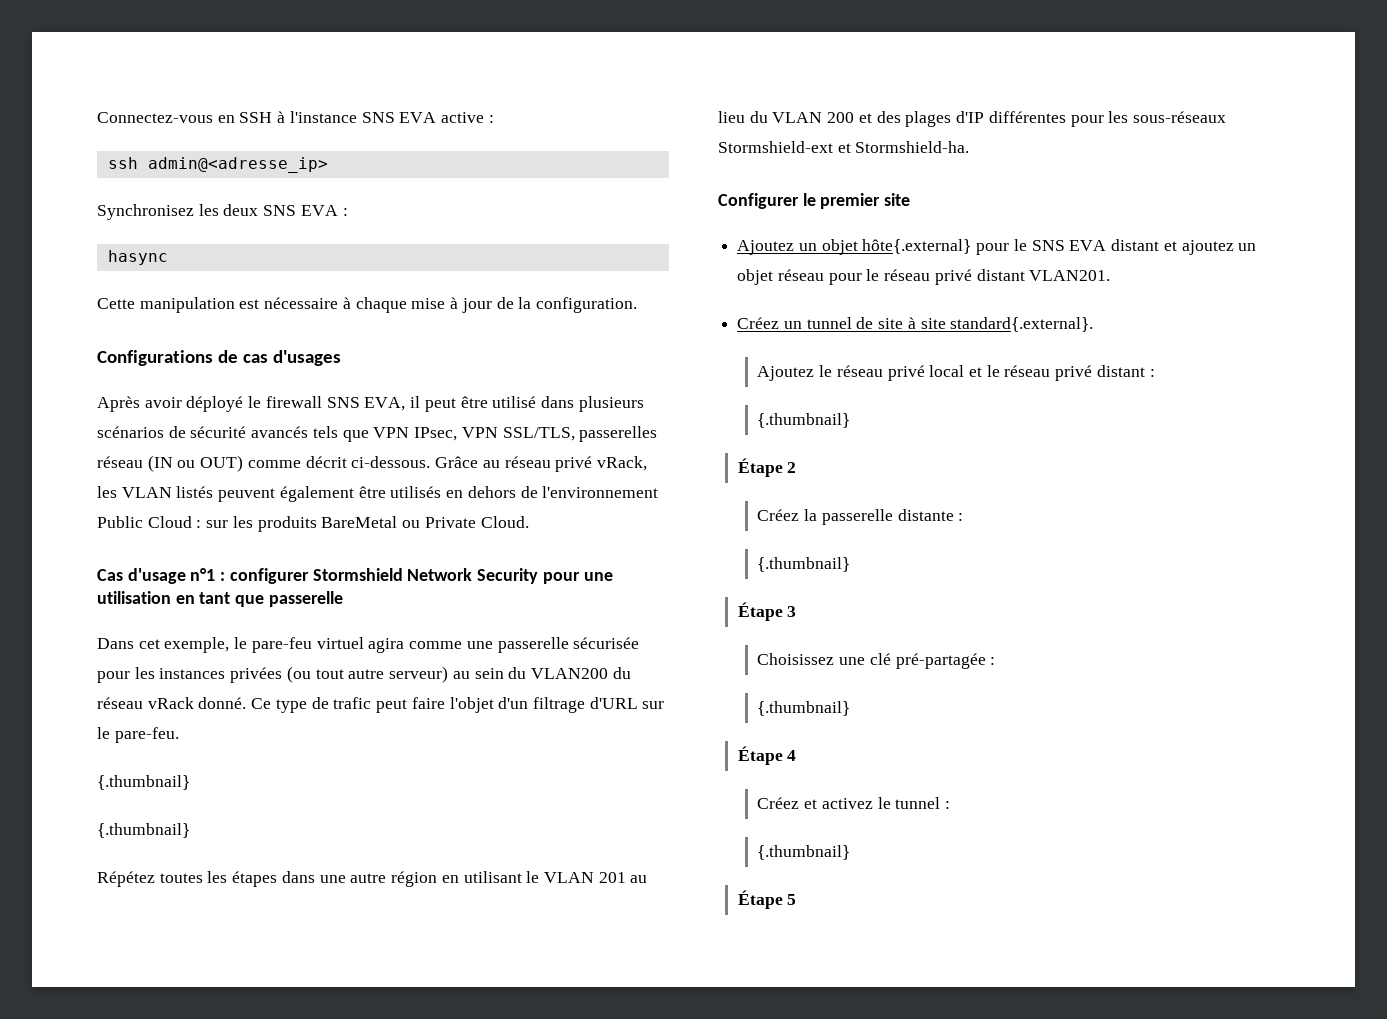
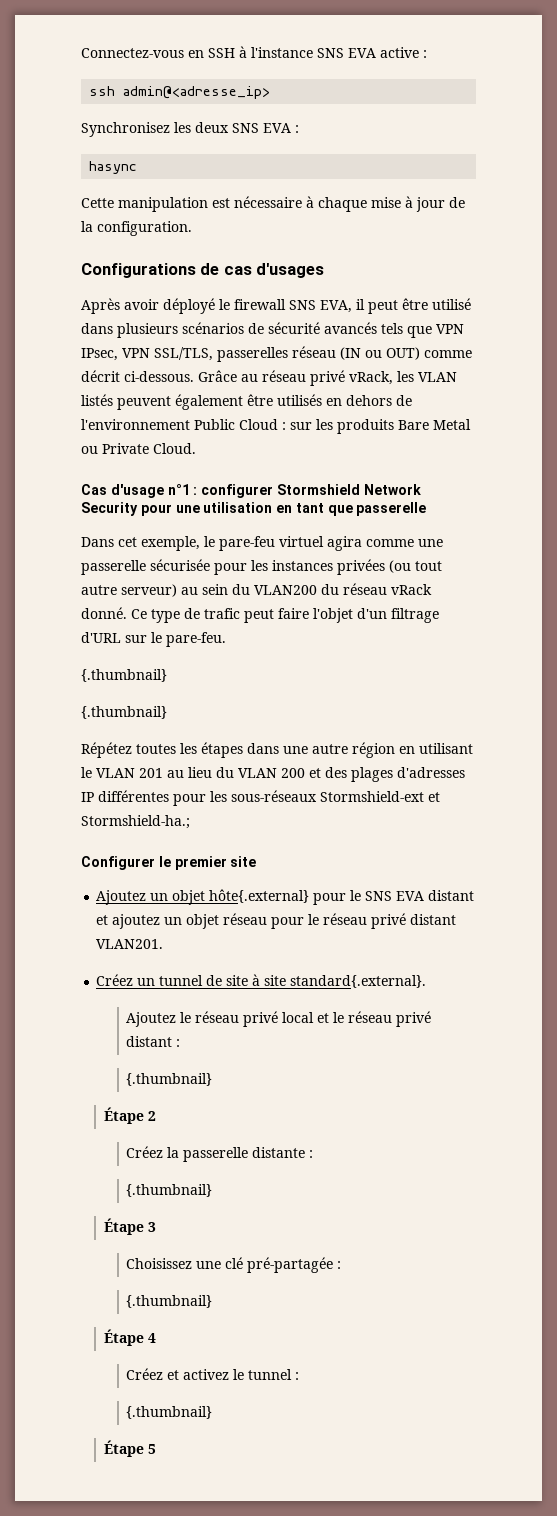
- Grâce au réseau privé vRack, les VLAN listés peuvent également être utilisés en dehors de l'environnement Public Cloud : sur les produits BareMetal ou Private Cloud.
+ Grâce au réseau privé vRack, les VLAN listés peuvent également être utilisés en dehors de l'environnement Public Cloud : sur les produits Bare Metal ou Private Cloud.
- Répétez toutes les étapes dans une autre région en utilisant le VLAN 201 au lieu du VLAN 200 et des plages d'IP différentes pour les sous-réseaux Stormshield-ext et Stormshield-ha.
+ Répétez toutes les étapes dans une autre région en utilisant le VLAN 201 au lieu du VLAN 200 et des plages d'adresses IP différentes pour les sous-réseaux Stormshield-ext et Stormshield-ha.;

